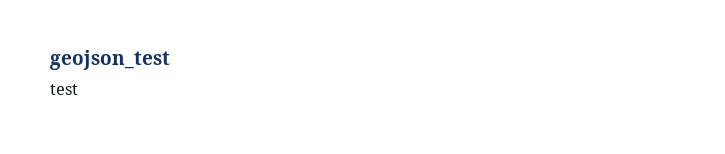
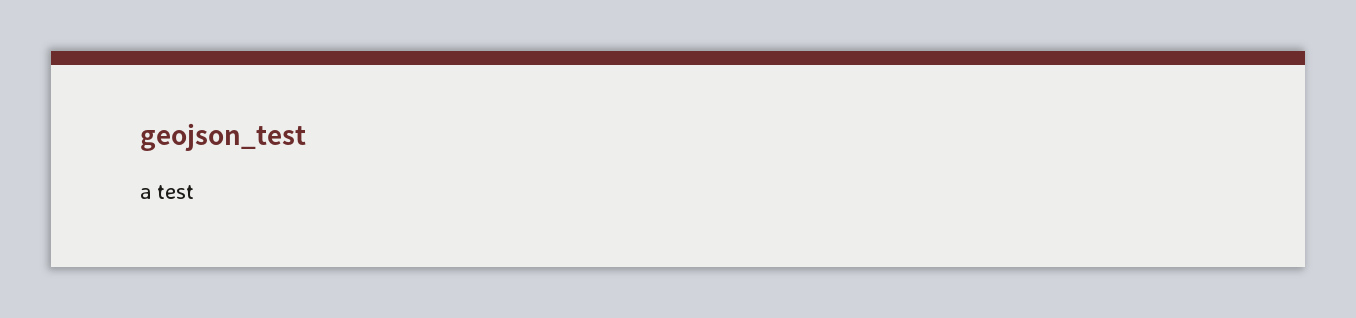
- test
+ a test

